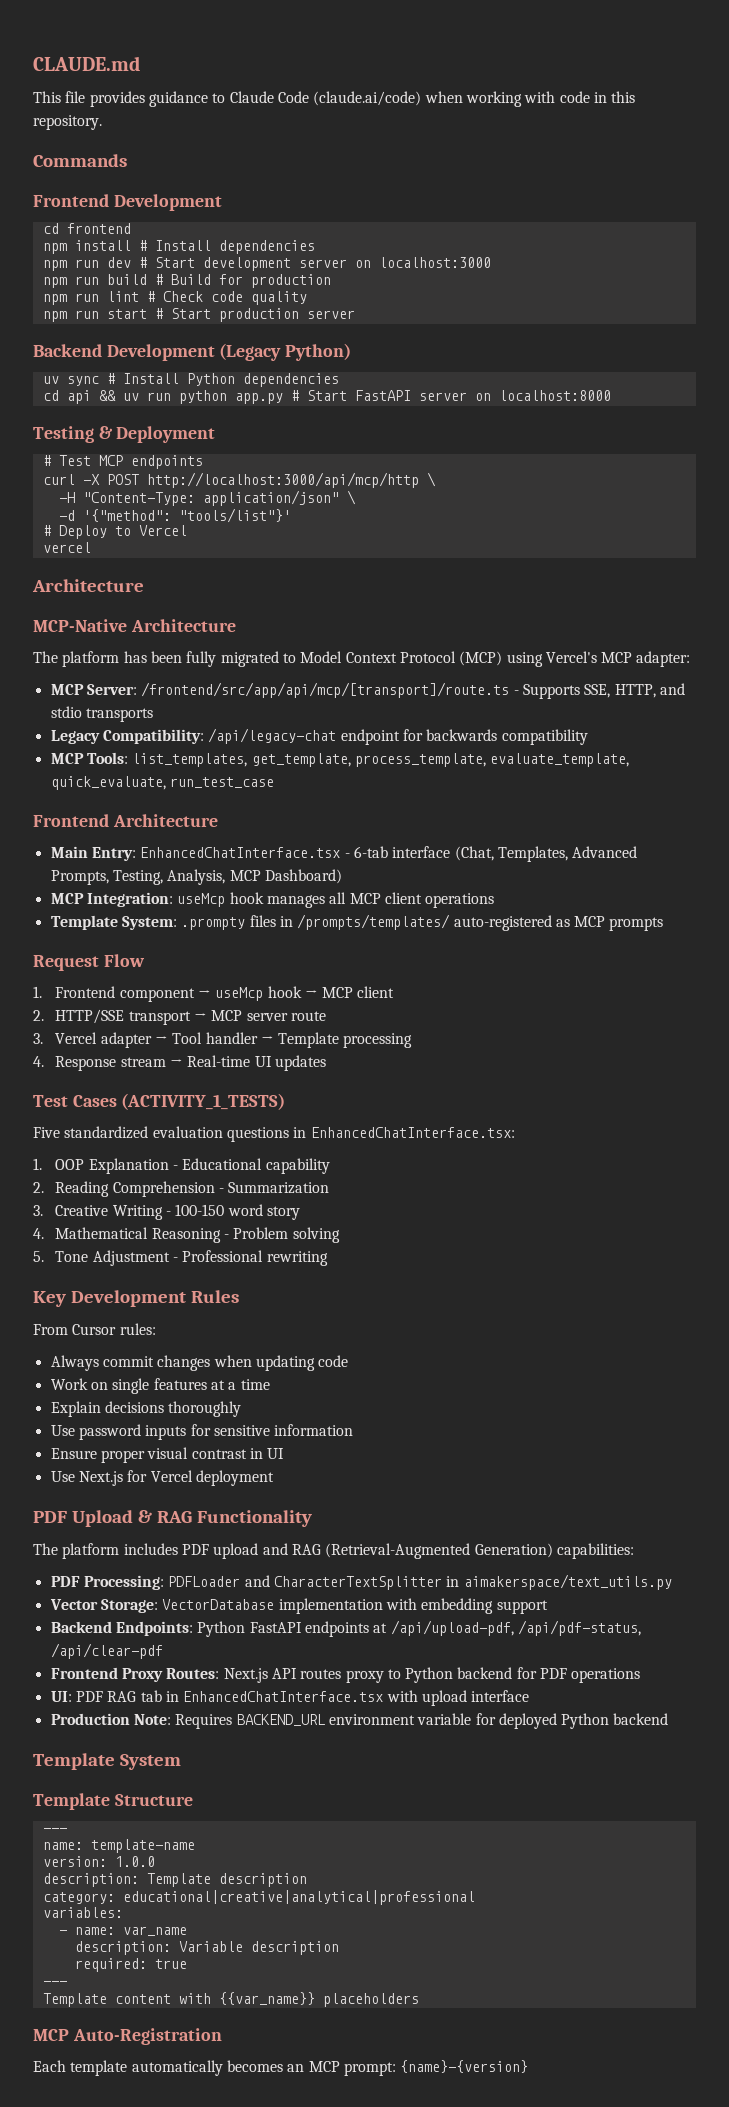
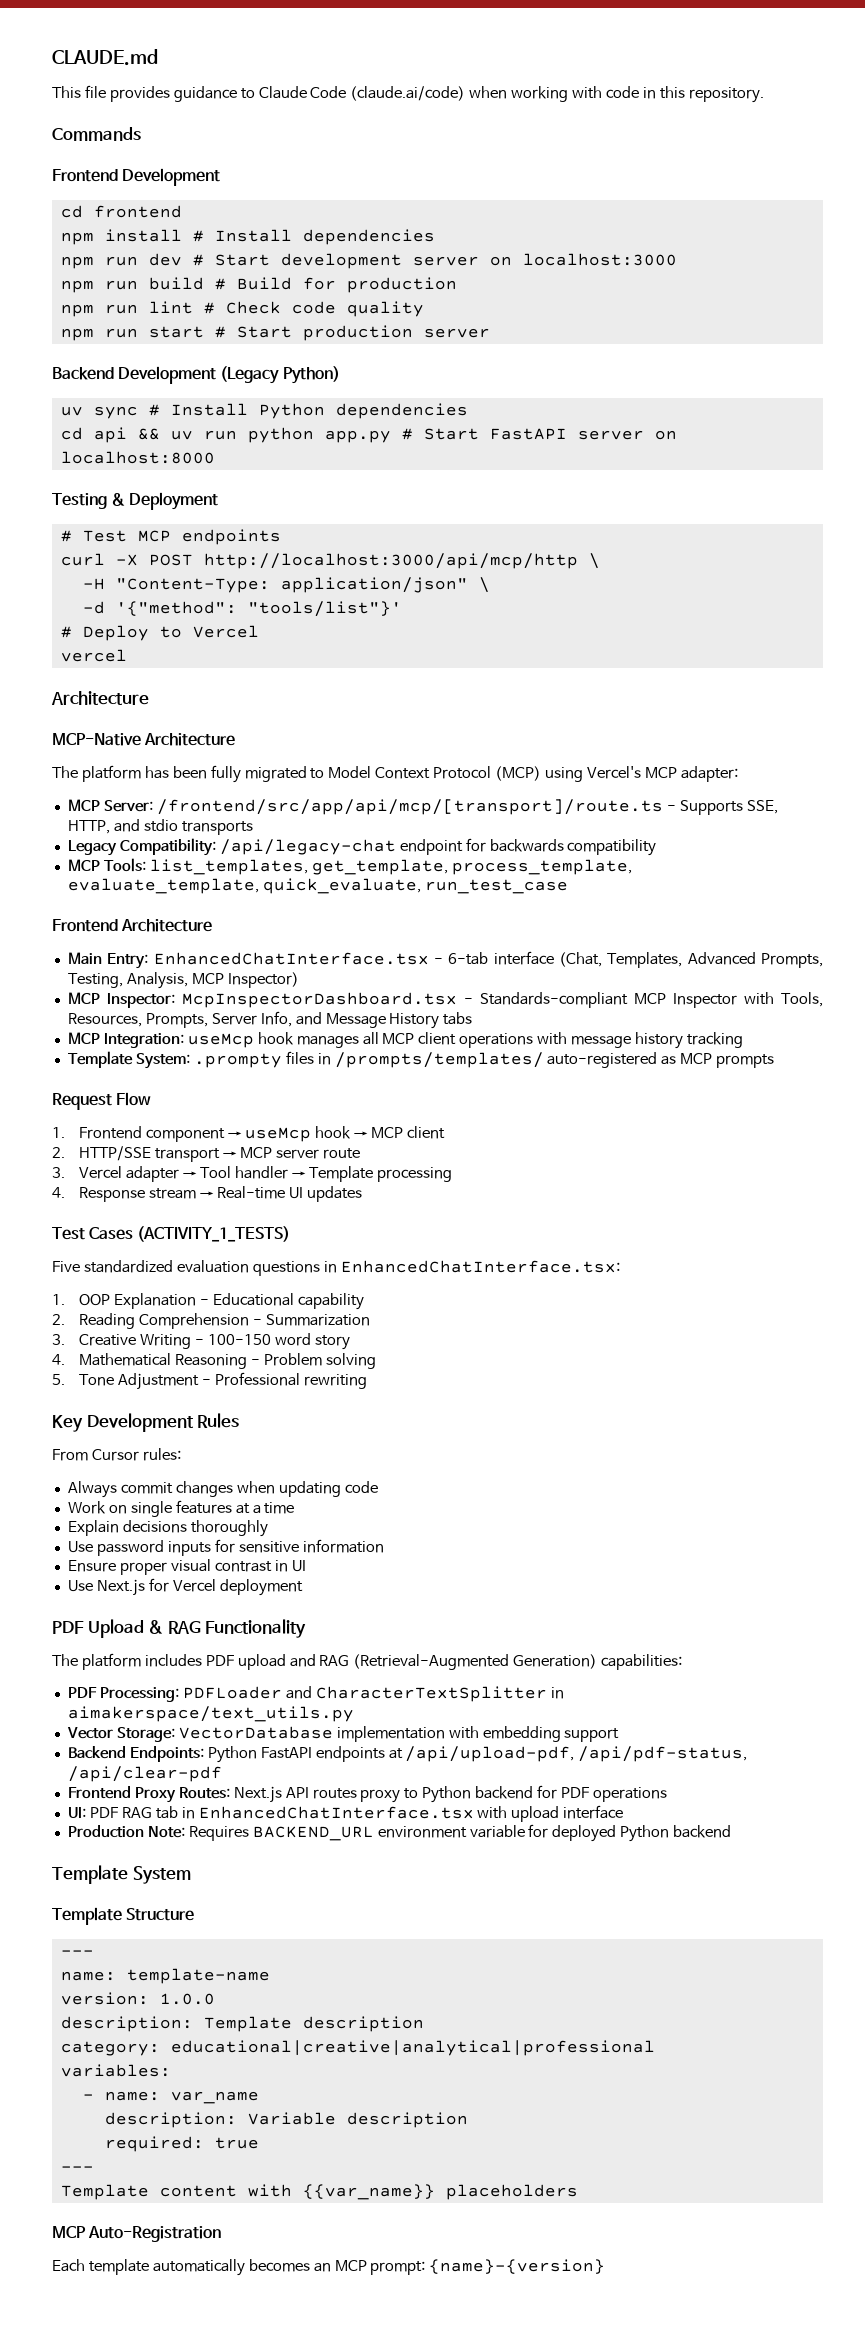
- Main Entry: EnhancedChatInterface.tsx - 6-tab interface (Chat, Templates, Advanced Prompts, Testing, Analysis, MCP Dashboard)
+ Main Entry: EnhancedChatInterface.tsx - 6-tab interface (Chat, Templates, Advanced Prompts, Testing, Analysis, MCP Inspector)
+ MCP Inspector: McpInspectorDashboard.tsx - Standards-compliant MCP Inspector with Tools, Resources, Prompts, Server Info, and Message History tabs
- MCP Integration: useMcp hook manages all MCP client operations
+ MCP Integration: useMcp hook manages all MCP client operations with message history tracking

